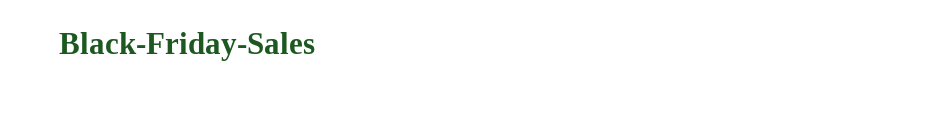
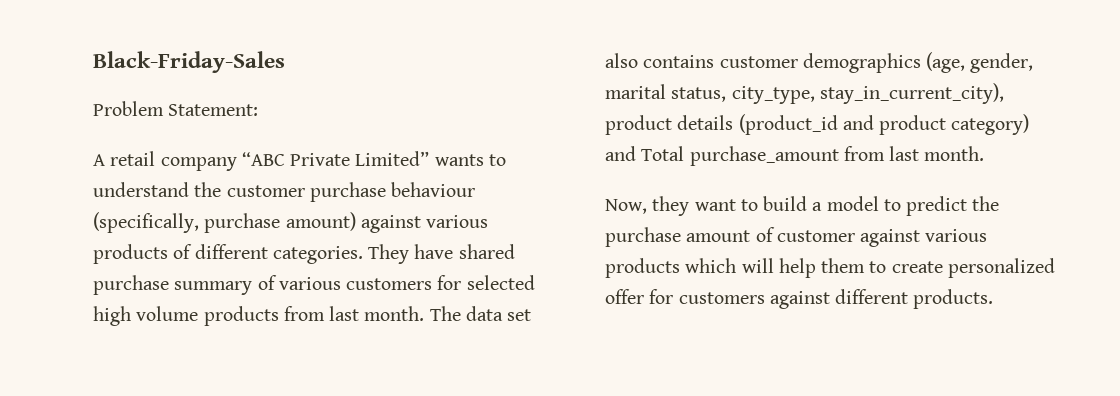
+ Problem Statement:
+ A retail company “ABC Private Limited” wants to understand the customer purchase behaviour (specifically, purchase amount) against various products of different categories. They have shared purchase summary of various customers for selected high volume products from last month. The data set also contains customer demographics (age, gender, marital status, city_type, stay_in_current_city), product details (product_id and product category) and Total purchase_amount from last month.
+ Now, they want to build a model to predict the purchase amount of customer against various products which will help them to create personalized offer for customers against different products.

